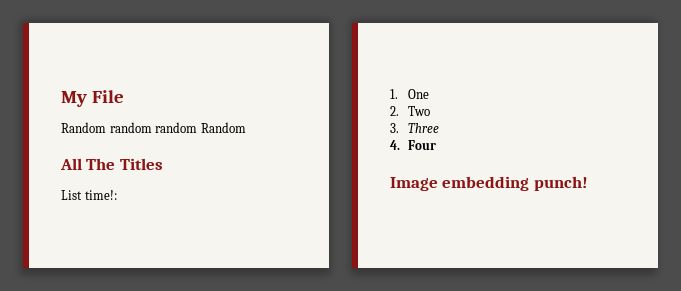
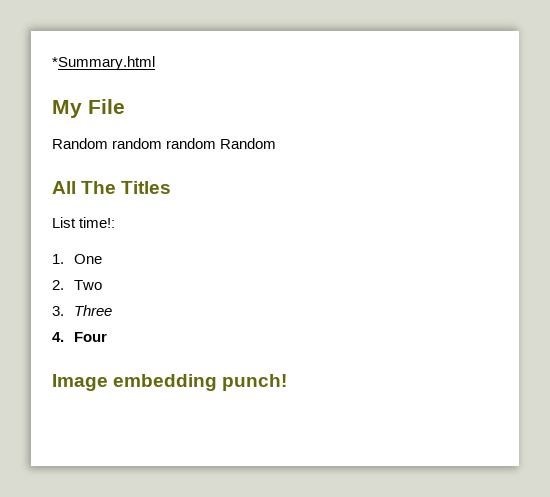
+ *Summary.html

